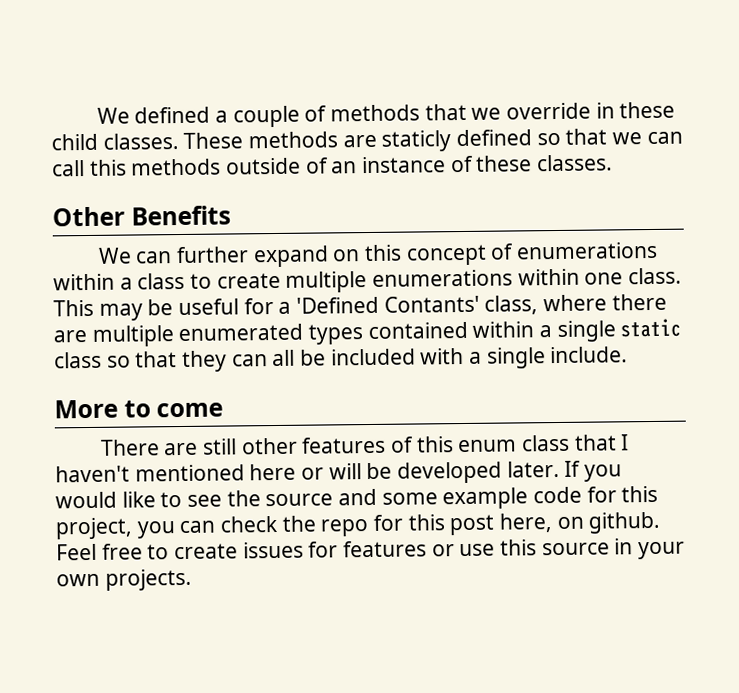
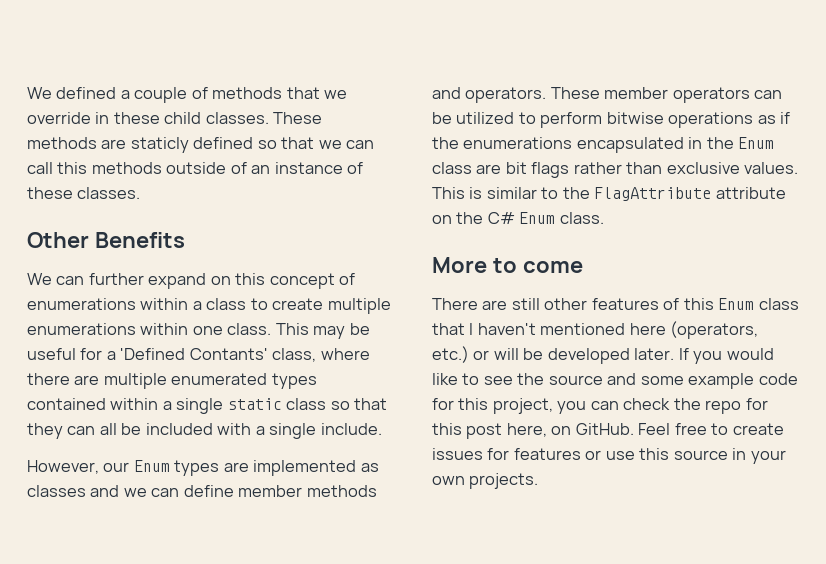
+ However, our Enum types are implemented as classes and we can define member methods and operators. These member operators can be utilized to perform bitwise operations as if the enumerations encapsulated in the Enum class are bit flags rather than exclusive values. This is similar to the FlagAttribute attribute on the C# Enum class.
- There are still other features of this enum class that I haven't mentioned here or will be developed later.
+ There are still other features of this Enum class that I haven't mentioned here (operators, etc.) or will be developed later.
- If you would like to see the source and some example code for this project, you can check the repo for this post here, on github.
+ If you would like to see the source and some example code for this project, you can check the repo for this post here, on GitHub.

